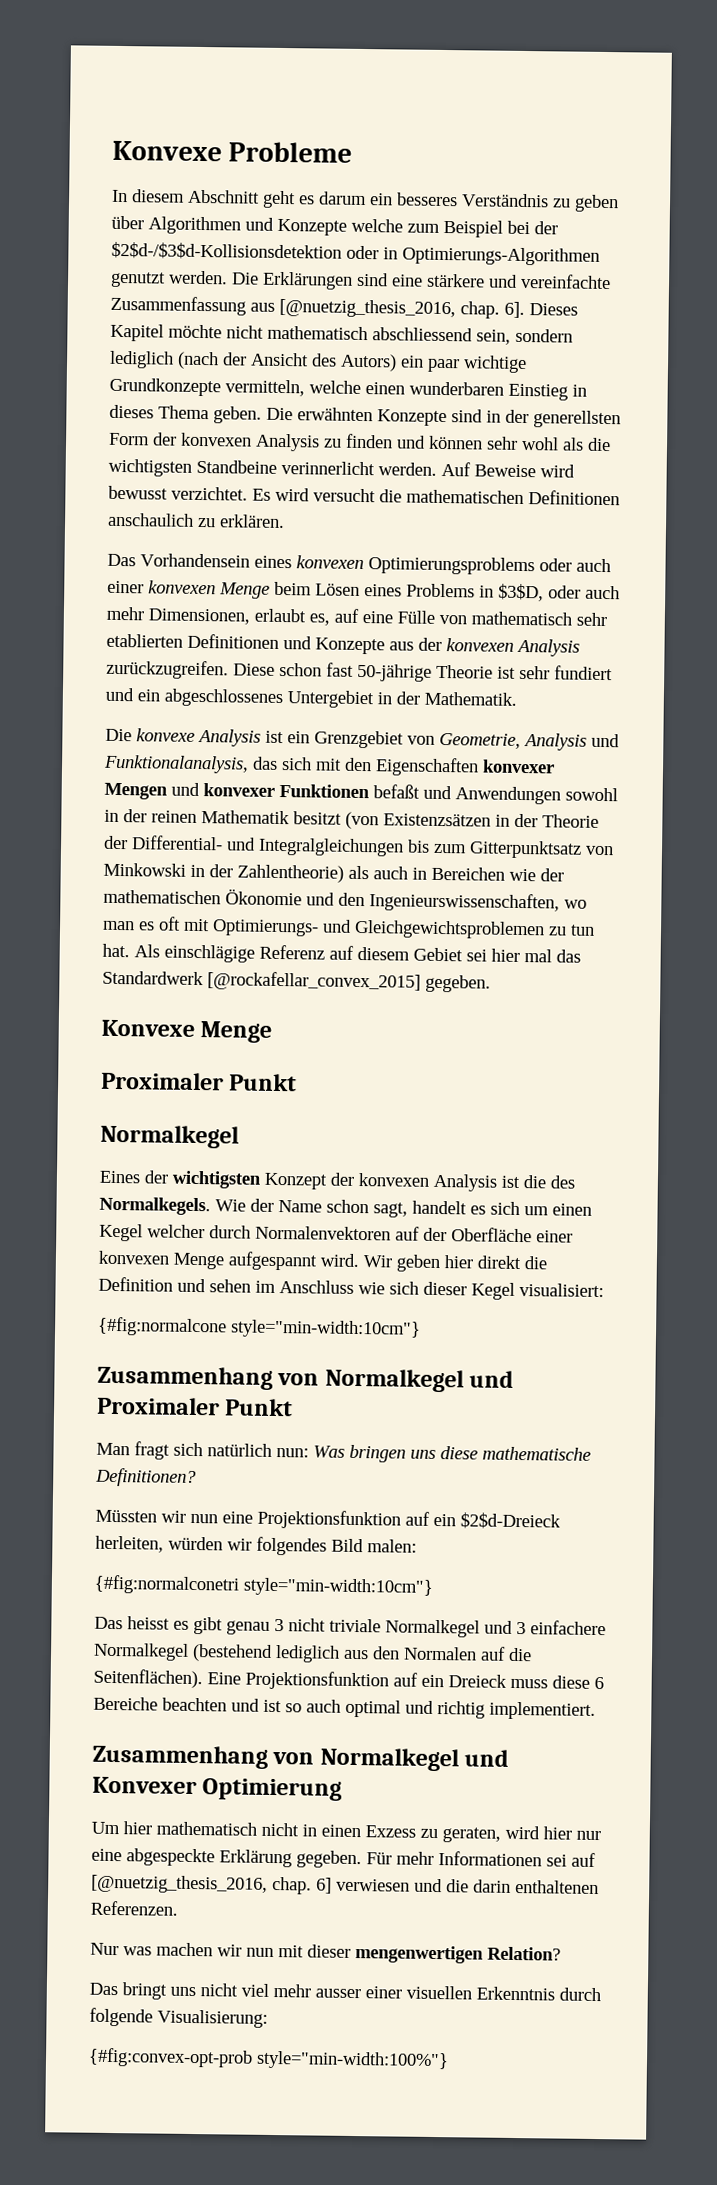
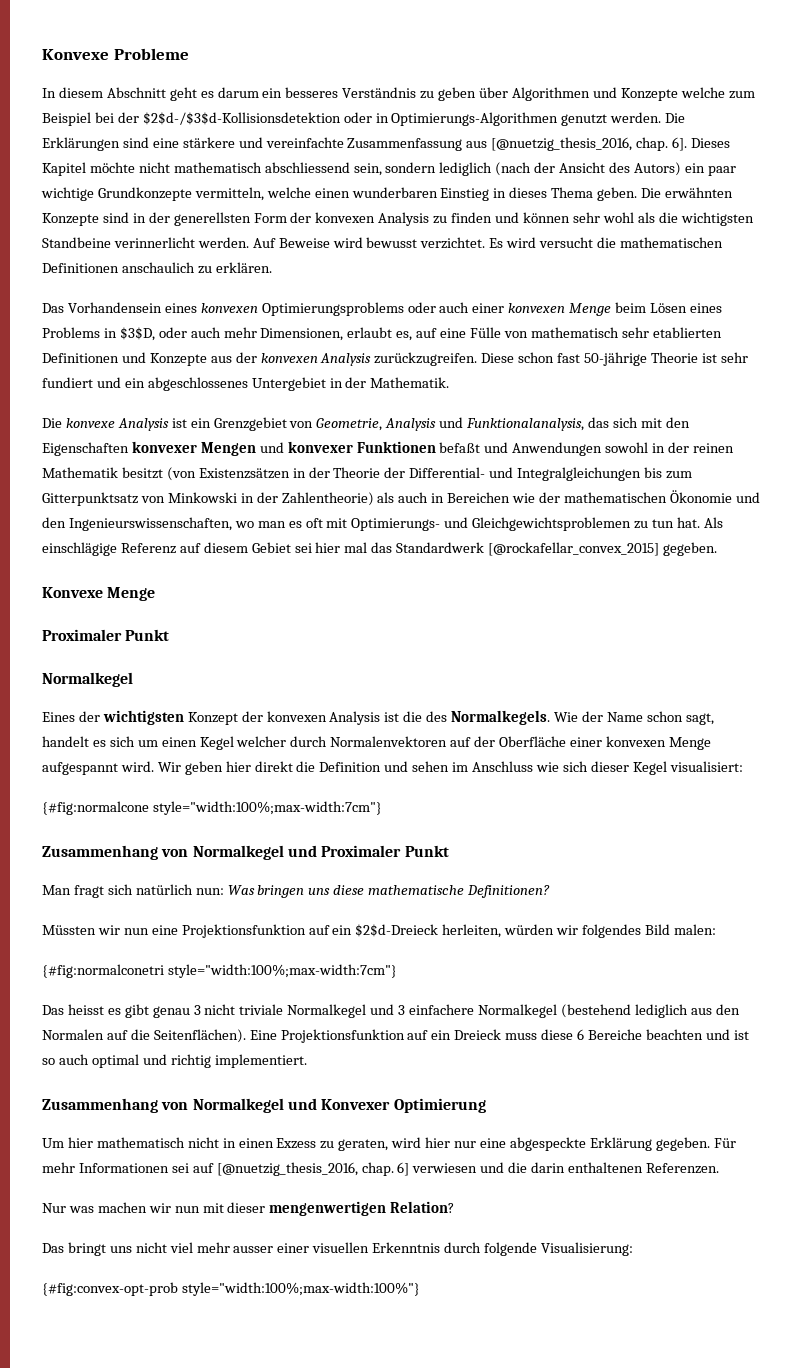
- {#fig:normalcone style="min-width:10cm"}
+ {#fig:normalcone style="width:100%;max-width:7cm"}
- {#fig:normalconetri style="min-width:10cm"}
+ {#fig:normalconetri style="width:100%;max-width:7cm"}
- {#fig:convex-opt-prob style="min-width:100%"}
+ {#fig:convex-opt-prob style="width:100%;max-width:100%"}

